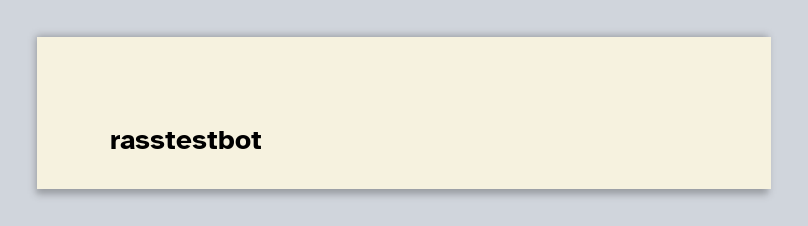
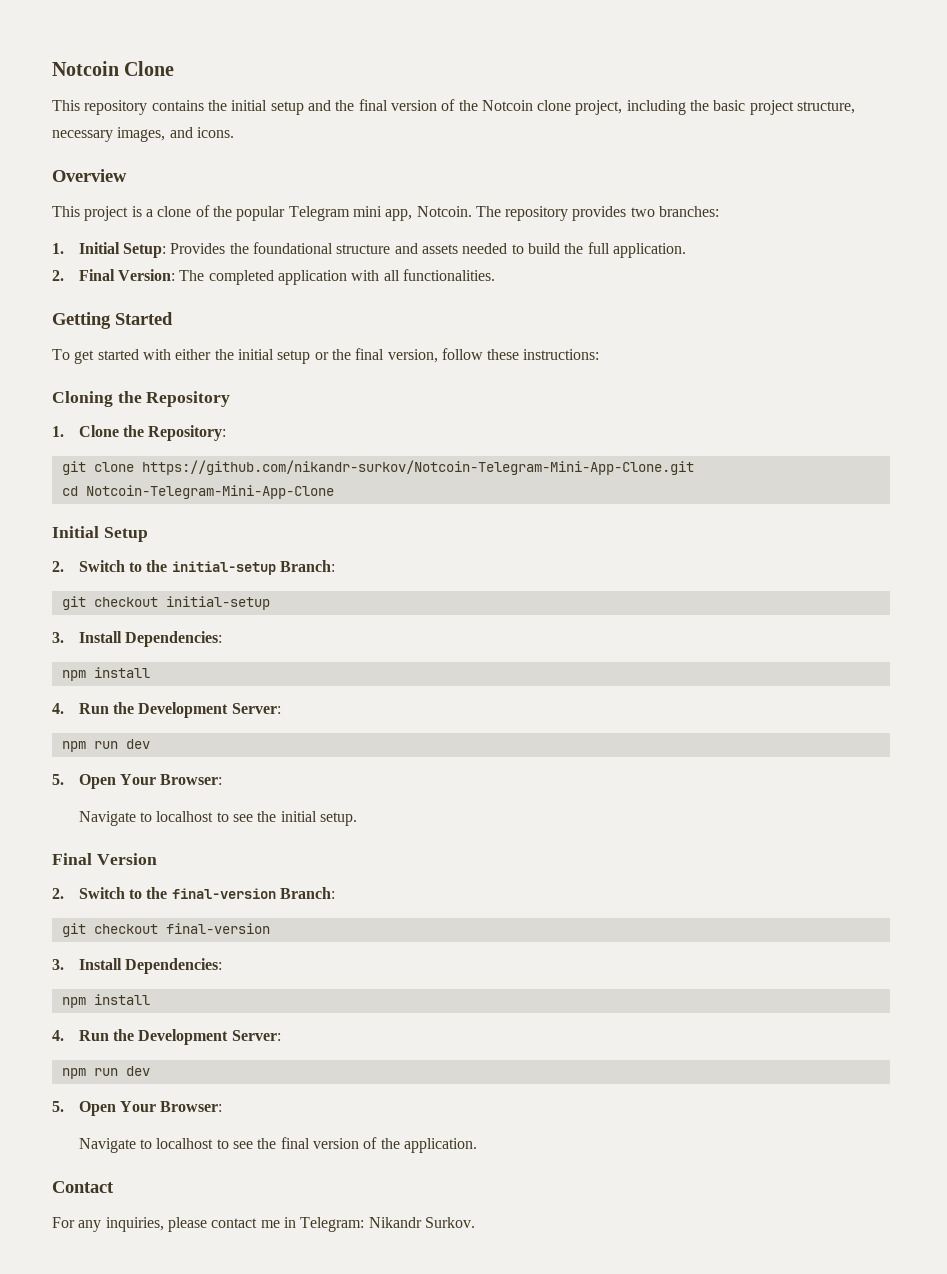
- rasstestbot
+ Notcoin Clone
+ This repository contains the initial setup and the final version of the Notcoin clone project, including the basic project structure, necessary images, and icons.
+ Overview
+ This project is a clone of the popular Telegram mini app, Notcoin. The repository provides two branches:
+ 1. Initial Setup: Provides the foundational structure and assets needed to build the full application.
+ 2. Final Version: The completed application with all functionalities.
+ Getting Started
+ To get started with either the initial setup or the final version, follow these instructions:
+ Cloning the Repository
+ 1. Clone the Repository:
+ git clone https://github.com/nikandr-surkov/Notcoin-Telegram-Mini-App-Clone.git
+ cd Notcoin-Telegram-Mini-App-Clone
+ Initial Setup
+ 2. Switch to the initial-setup Branch:
+ git checkout initial-setup
+ 3. Install Dependencies:
+ npm install
+ 4. Run the Development Server:
+ npm run dev
+ 5. Open Your Browser:
+ Navigate to localhost to see the initial setup.
+ Final Version
+ 2. Switch to the final-version Branch:
+ git checkout final-version
+ 3. Install Dependencies:
+ npm install
+ 4. Run the Development Server:
+ npm run dev
+ 5. Open Your Browser:
+ Navigate to localhost to see the final version of the application.
+ Contact
+ For any inquiries, please contact me in Telegram: Nikandr Surkov.

